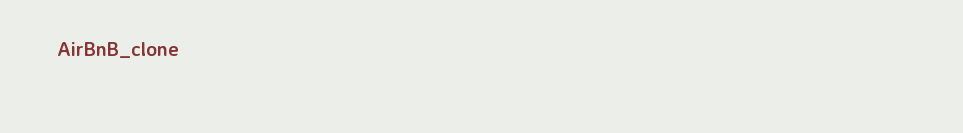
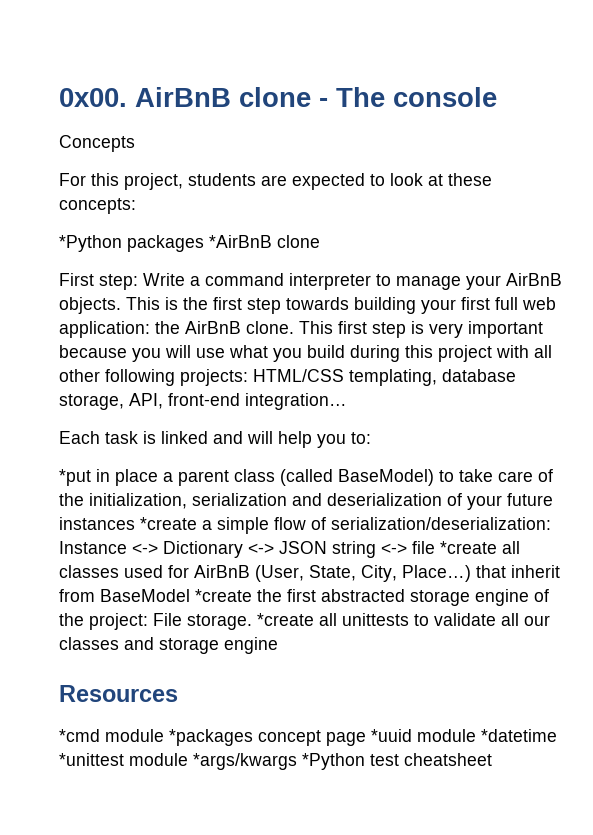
- AirBnB_clone
+ 0x00. AirBnB clone - The console
+ Concepts
+ For this project, students are expected to look at these concepts:
+ *Python packages *AirBnB clone
+ First step: Write a command interpreter to manage your AirBnB objects. This is the first step towards building your first full web application: the AirBnB clone. This first step is very important because you will use what you build during this project with all other following projects: HTML/CSS templating, database storage, API, front-end integration…
+ Each task is linked and will help you to:
+ *put in place a parent class (called BaseModel) to take care of the initialization, serialization and deserialization of your future instances *create a simple flow of serialization/deserialization: Instance <-> Dictionary <-> JSON string <-> file *create all classes used for AirBnB (User, State, City, Place…) that inherit from BaseModel *create the first abstracted storage engine of the project: File storage. *create all unittests to validate all our classes and storage engine
+ Resources
+ *cmd module *packages concept page *uuid module *datetime *unittest module *args/kwargs *Python test cheatsheet

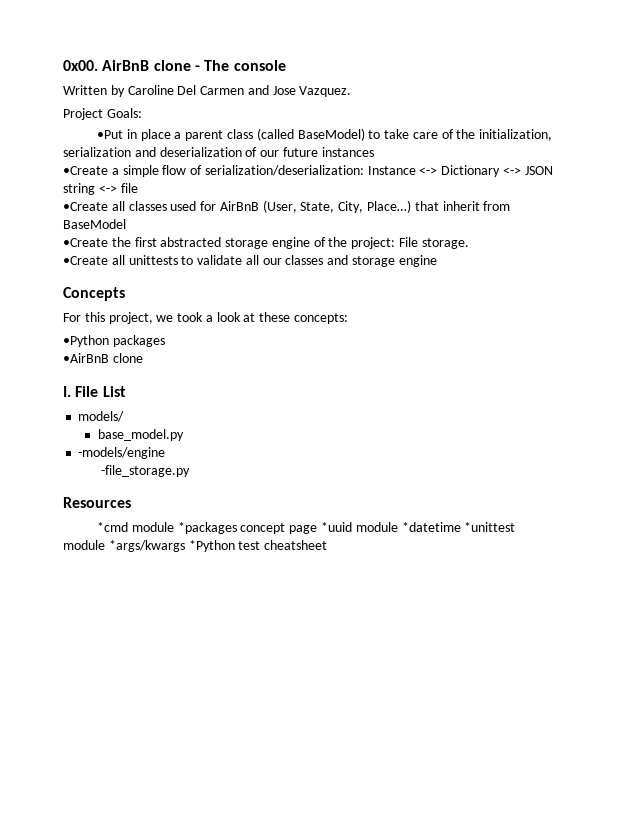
- Concepts
- For this project, students are expected to look at these concepts:
- *Python packages *AirBnB clone
- First step: Write a command interpreter to manage your AirBnB objects. This is the first step towards building your first full web application: the AirBnB clone. This first step is very important because you will use what you build during this project with all other following projects: HTML/CSS templating, database storage, API, front-end integration…
- Each task is linked and will help you to:
- *put in place a parent class (called BaseModel) to take care of the initialization, serialization and deserialization of your future instances *create a simple flow of serialization/deserialization:
+ Written by Caroline Del Carmen and Jose Vazquez.
+ Project Goals:
+ •Put in place a parent class (called BaseModel) to take care of the initialization, serialization and deserialization of our future instances
+ •Create a simple flow of serialization/deserialization:
- Instance <-> Dictionary <-> JSON string <-> file *create all classes used for AirBnB (User, State, City, Place…) that inherit from BaseModel *create the first abstracted storage engine of the project:
+ Instance <-> Dictionary <-> JSON string <-> file
+ •Create all classes used for AirBnB (User, State, City, Place…) that inherit from BaseModel
+ •Create the first abstracted storage engine of the project:
- File storage. *create all unittests to validate all our classes and storage engine
+ File storage.
+ •Create all unittests to validate all our classes and storage engine
+ Concepts
+ For this project, we took a look at these concepts:
+ •Python packages
+ •AirBnB clone
+ I. File List
+ models/
+ base_model.py
+ -models/engine
+ -file_storage.py

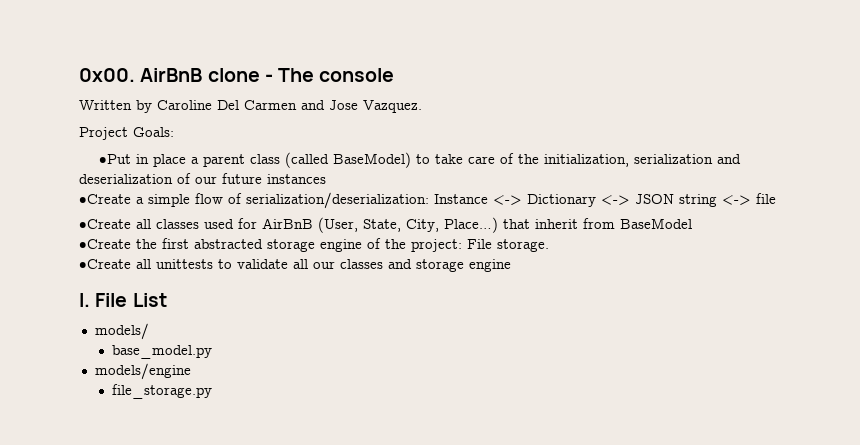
- Concepts
- For this project, we took a look at these concepts:
- •Python packages
- •AirBnB clone
- -models/engine
- -file_storage.py
- Resources
- *cmd module *packages concept page *uuid module *datetime *unittest module *args/kwargs *Python test cheatsheet
+ models/engine
+ file_storage.py

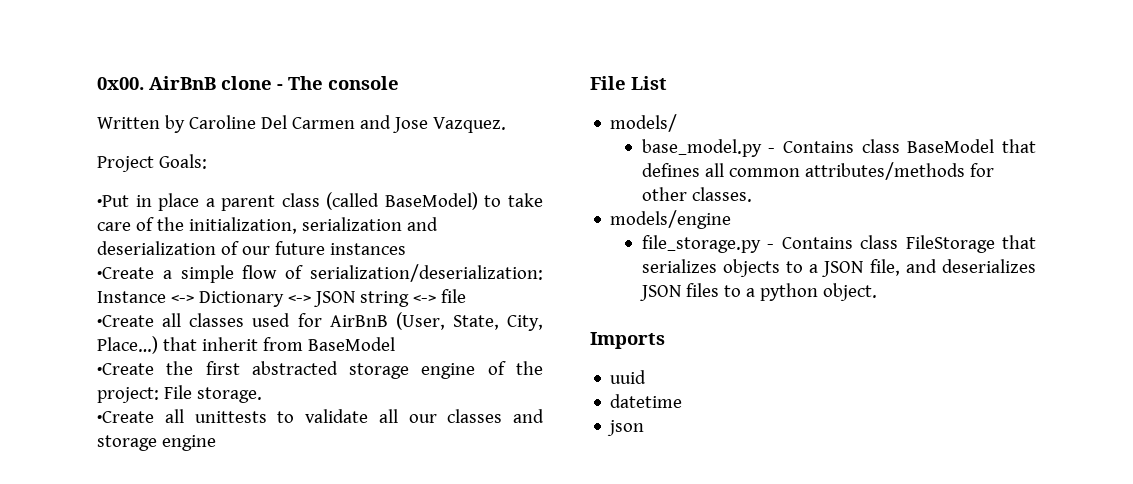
- I. File List
+ File List
- base_model.py
+ base_model.py - Contains class BaseModel that defines all common attributes/methods for other classes.
  models/engine
- file_storage.py
+ file_storage.py - Contains class FileStorage that serializes objects to a JSON file, and deserializes JSON files to a python object.
+ Imports
+ uuid
+ datetime
+ json

